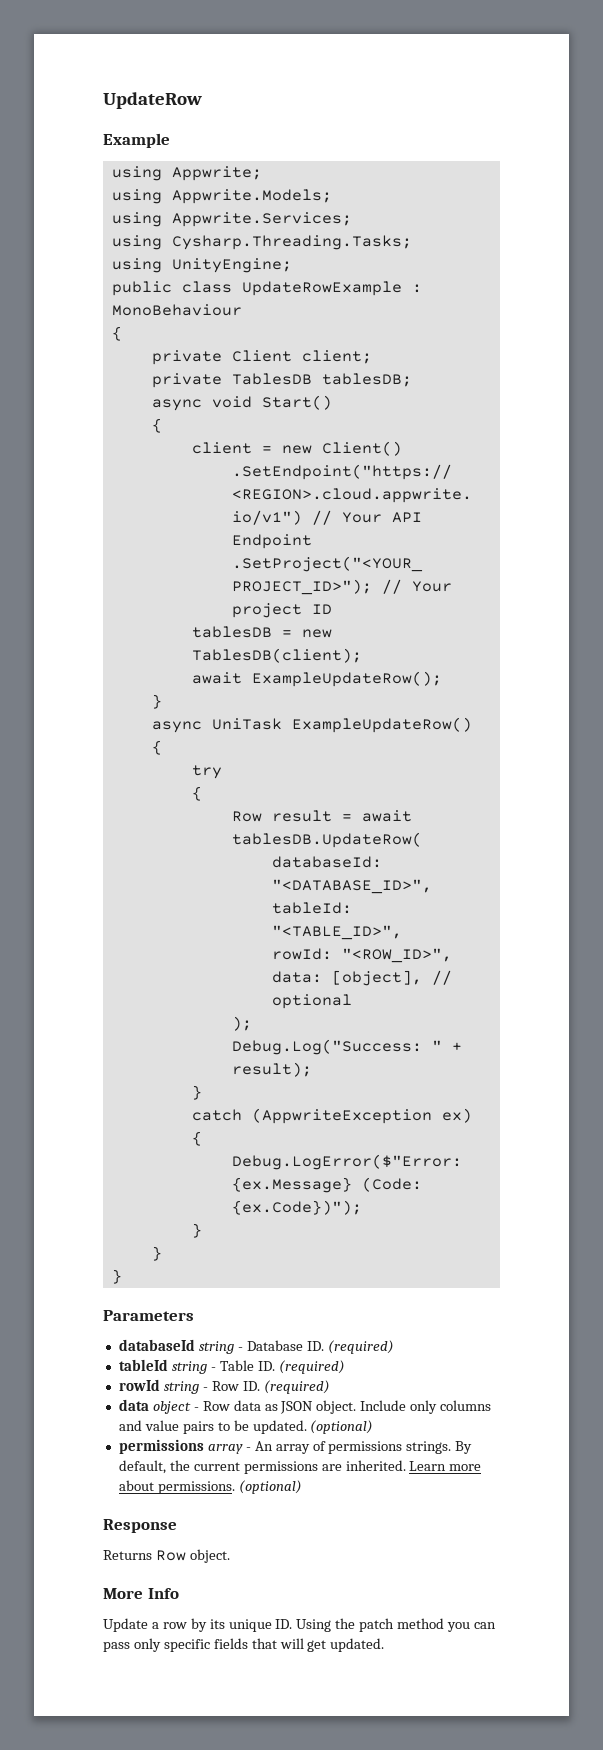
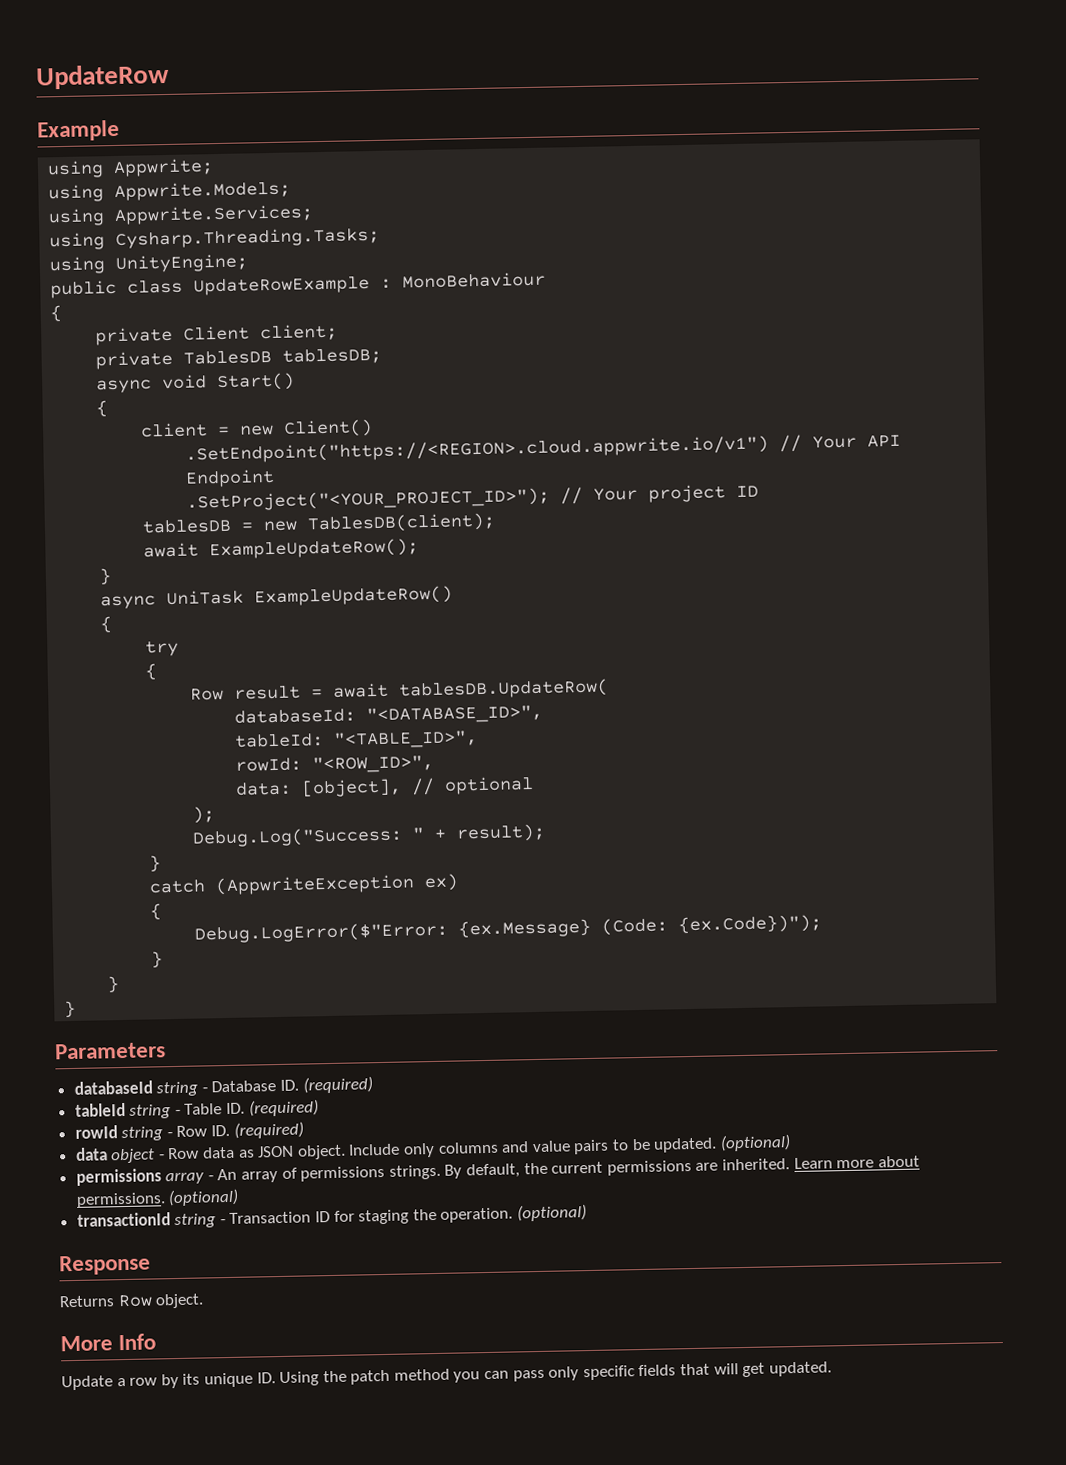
+ transactionId string - Transaction ID for staging the operation. (optional)

